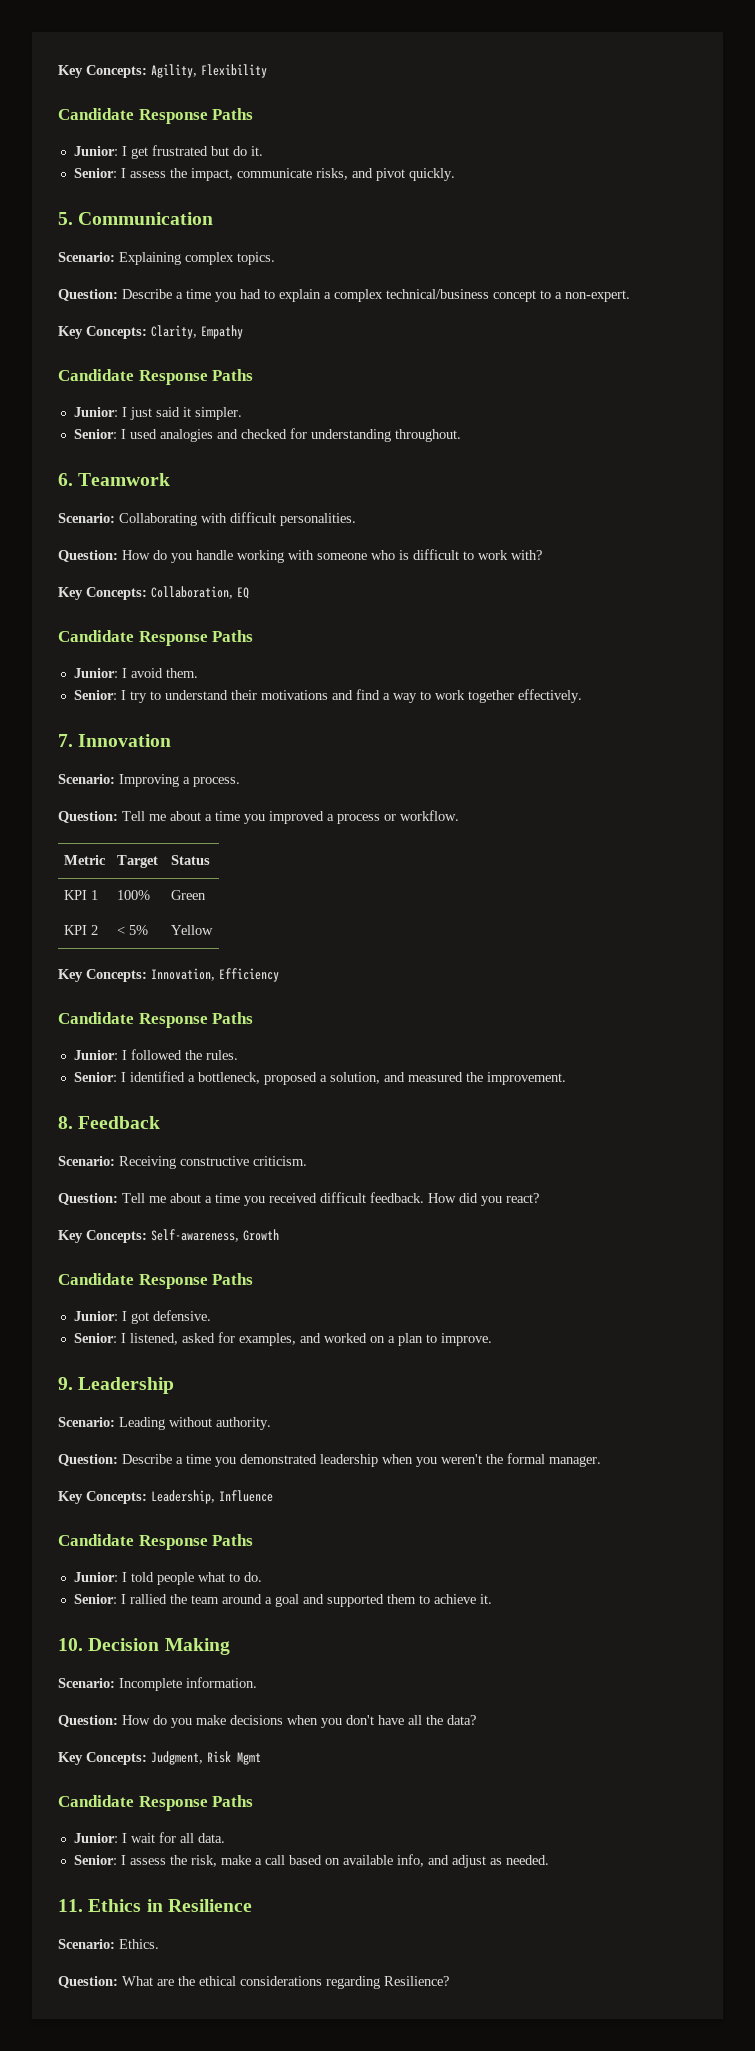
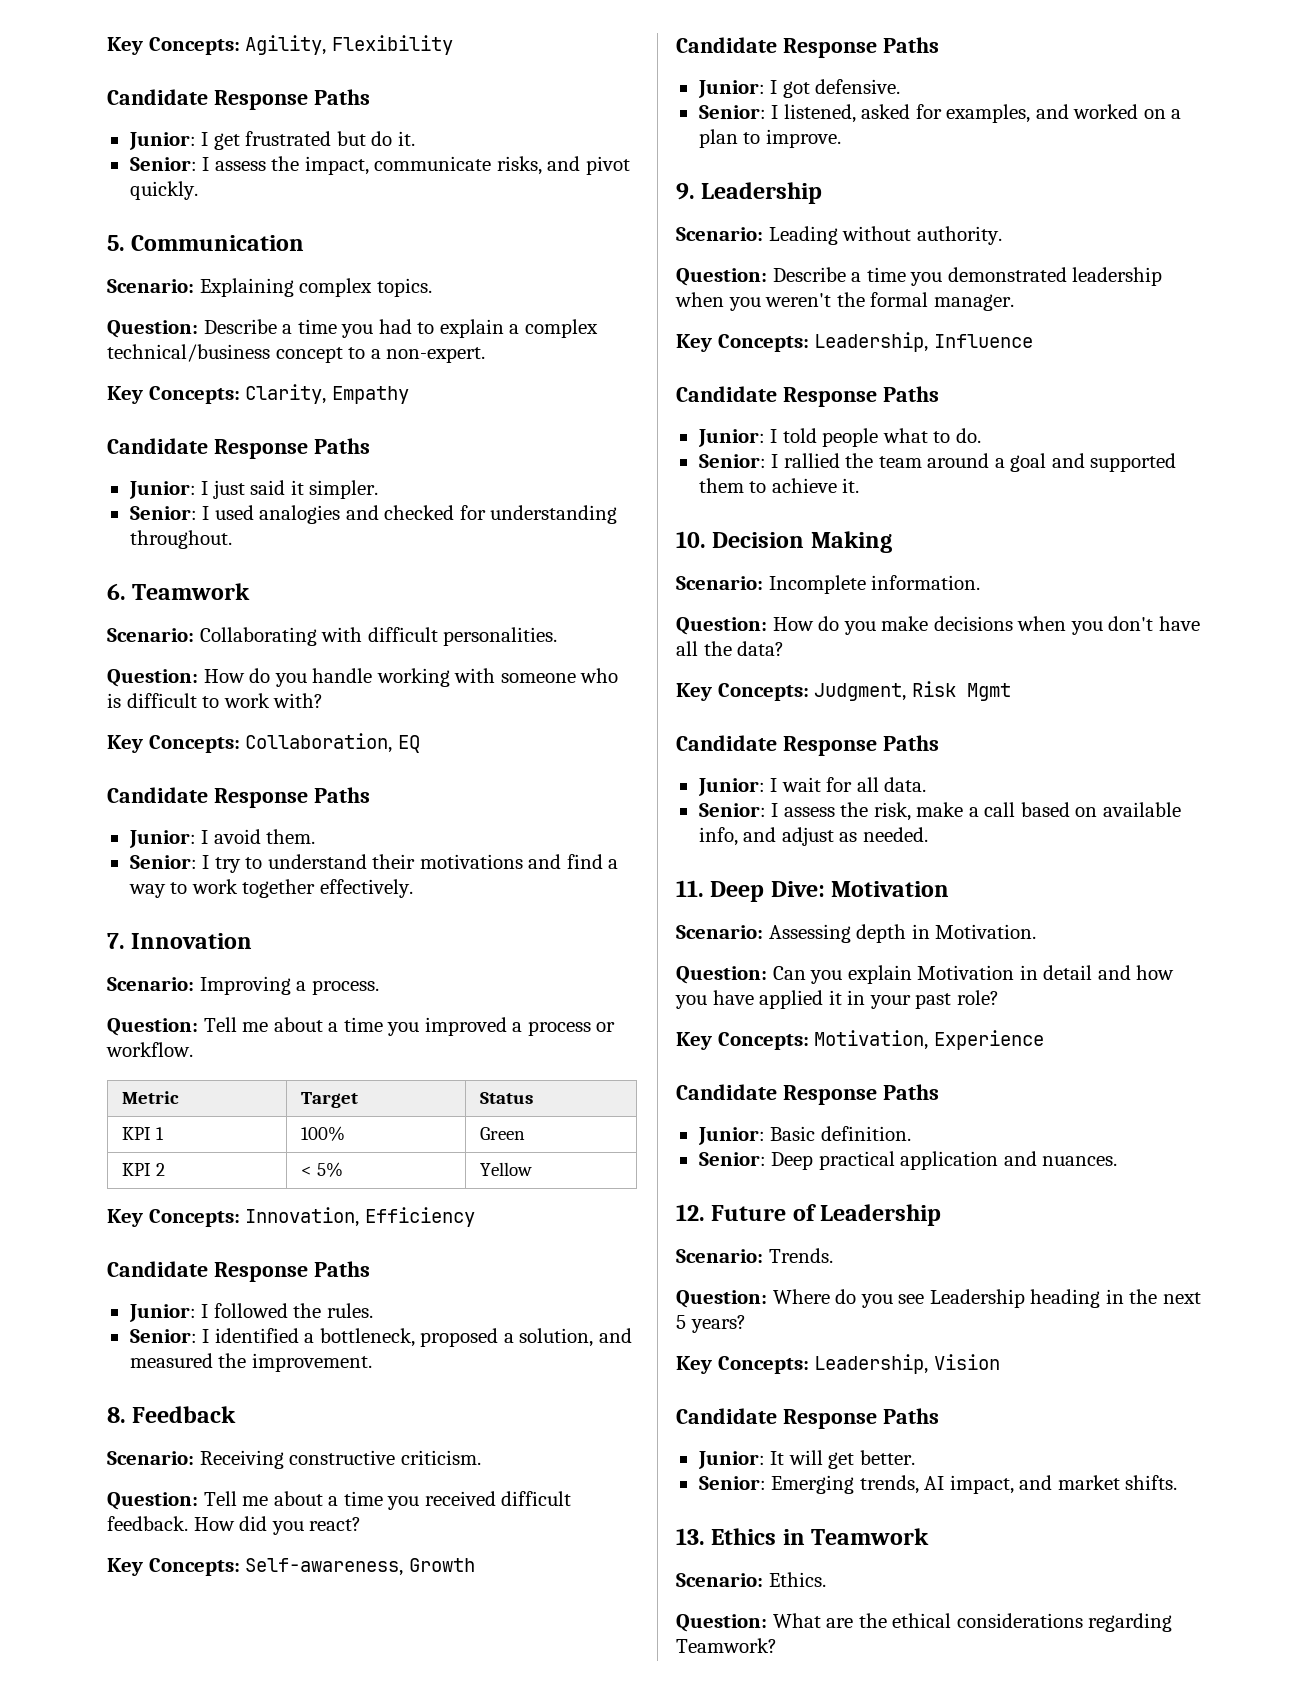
- 11. Ethics in Resilience
+ 11. Deep Dive: Motivation
+ Scenario: Assessing depth in Motivation.
+ Question: Can you explain Motivation in detail and how you have applied it in your past role?
+ Key Concepts: Motivation, Experience
+ Candidate Response Paths
+ Junior: Basic definition.
+ Senior: Deep practical application and nuances.
+ 12. Future of Leadership
+ Scenario: Trends.
+ Question: Where do you see Leadership heading in the next 5 years?
+ Key Concepts: Leadership, Vision
+ Candidate Response Paths
+ Junior: It will get better.
+ Senior: Emerging trends, AI impact, and market shifts.
+ 13. Ethics in Teamwork
- Question: What are the ethical considerations regarding Resilience?
+ Question: What are the ethical considerations regarding Teamwork?

